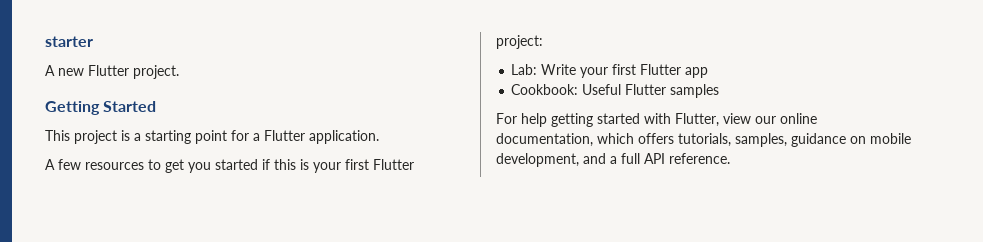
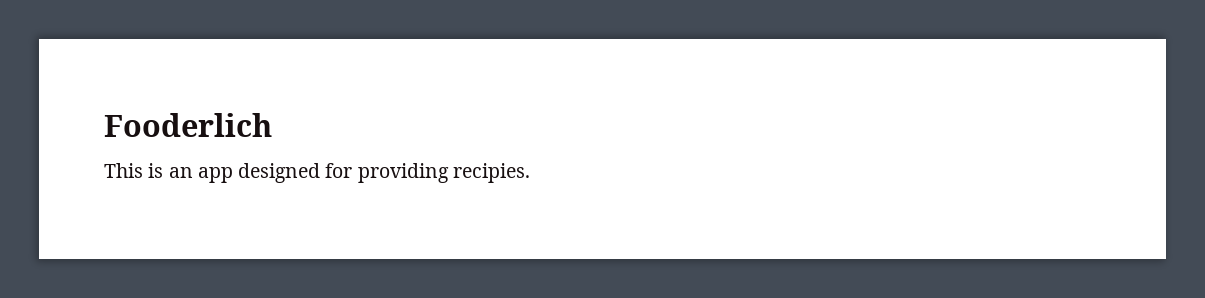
- starter
- A new Flutter project.
- Getting Started
- This project is a starting point for a Flutter application.
- A few resources to get you started if this is your first Flutter project:
- Lab: Write your first Flutter app
- Cookbook: Useful Flutter samples
- For help getting started with Flutter, view our online documentation, which offers tutorials, samples, guidance on mobile development, and a full API reference.
+ Fooderlich
+ This is an app designed for providing recipies.

